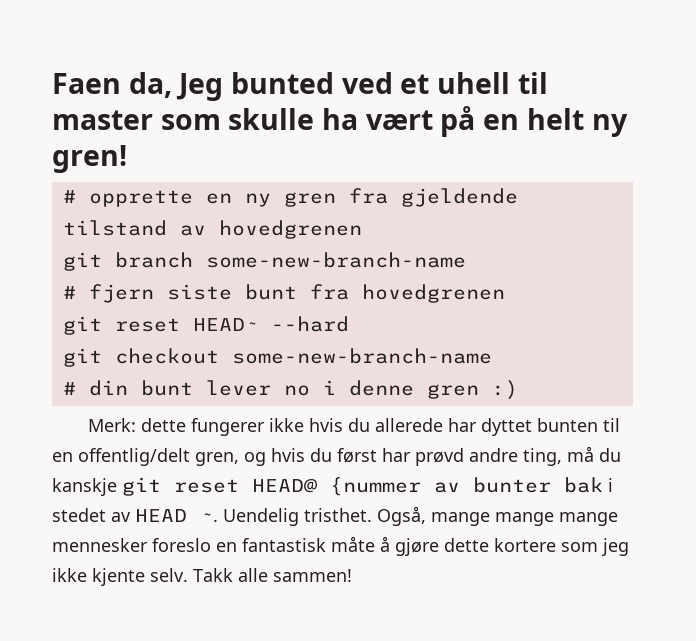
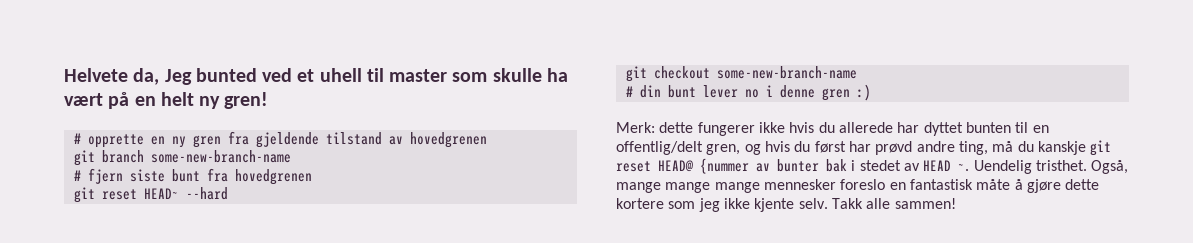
- Faen da, Jeg bunted ved et uhell til master som skulle ha vært på en helt ny gren!
+ Helvete da, Jeg bunted ved et uhell til master som skulle ha vært på en helt ny gren!

